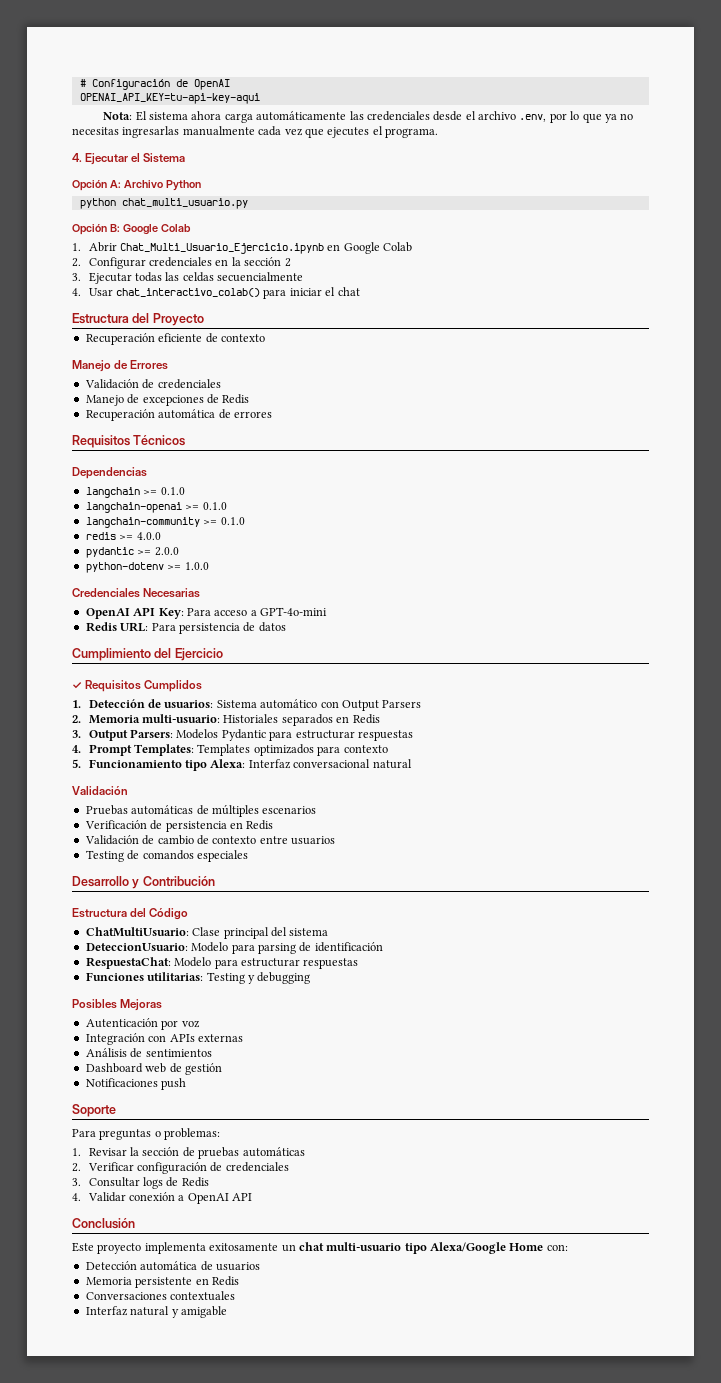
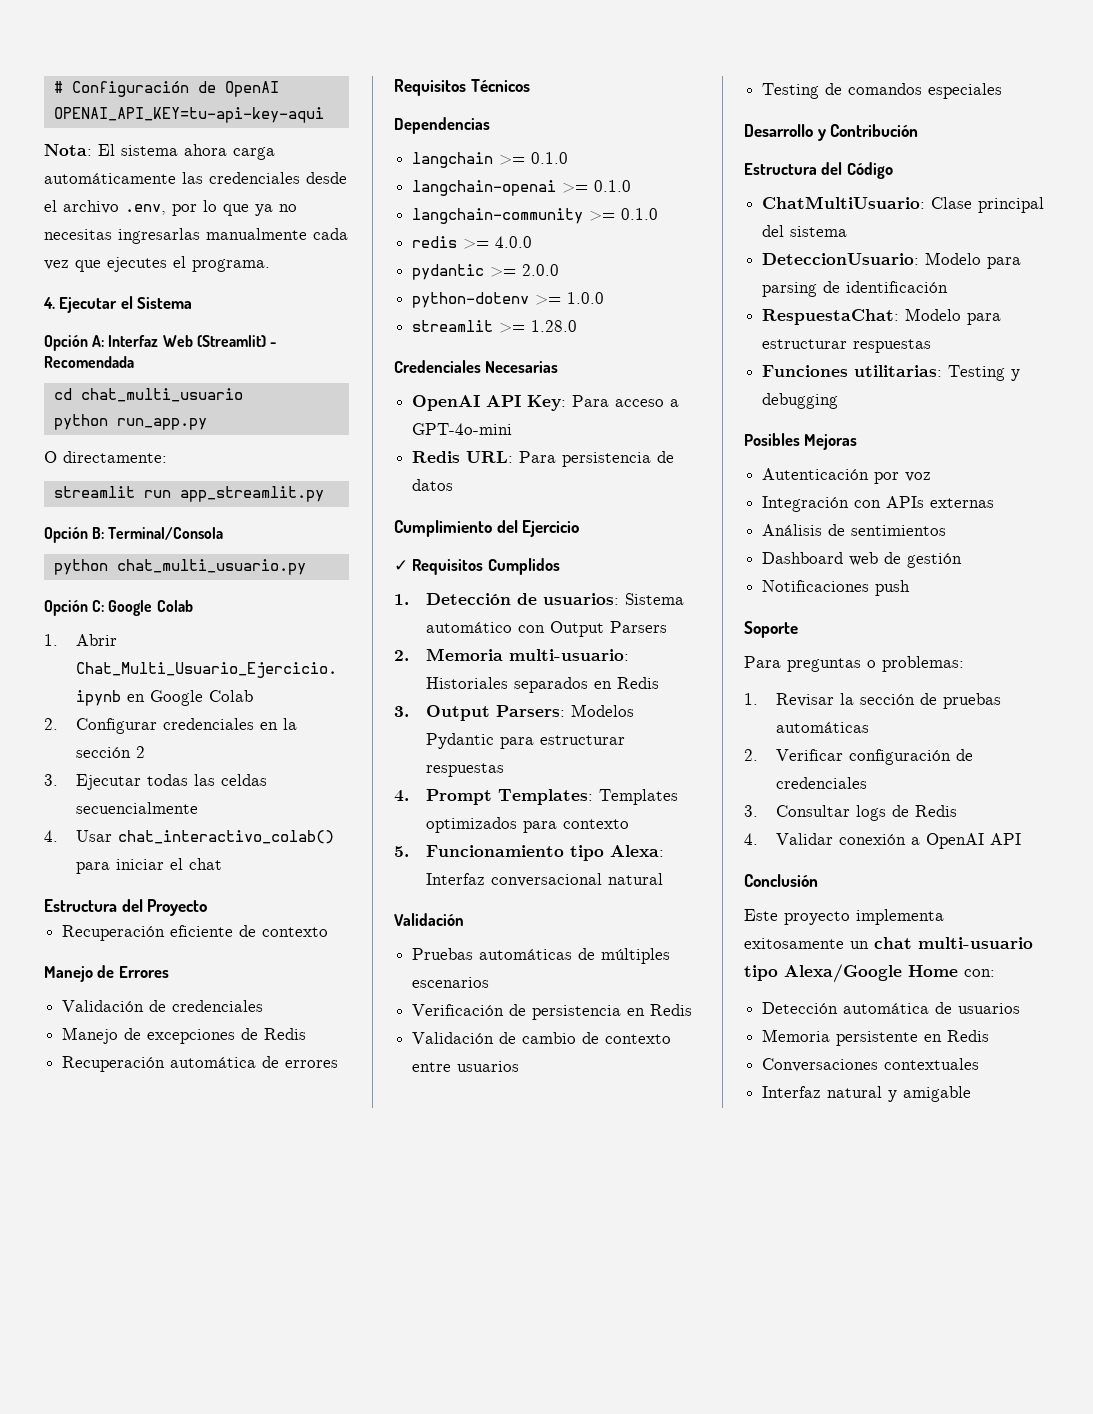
- Opción A: Archivo Python
+ Opción A: Interfaz Web (Streamlit) - Recomendada
+ cd chat_multi_usuario
+ python run_app.py
+ O directamente:
+ streamlit run app_streamlit.py
+ Opción B: Terminal/Consola
- Opción B: Google Colab
+ Opción C: Google Colab
+ streamlit >= 1.28.0

